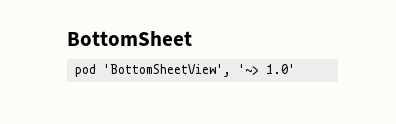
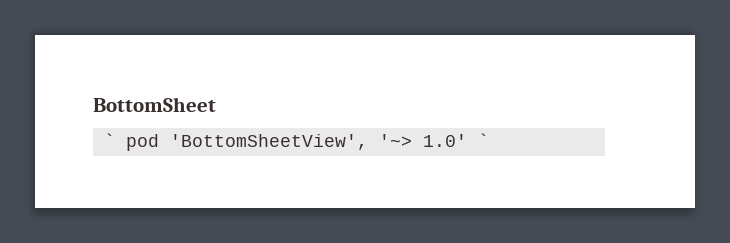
- pod 'BottomSheetView', '~> 1.0'
+ ` pod 'BottomSheetView', '~> 1.0' `

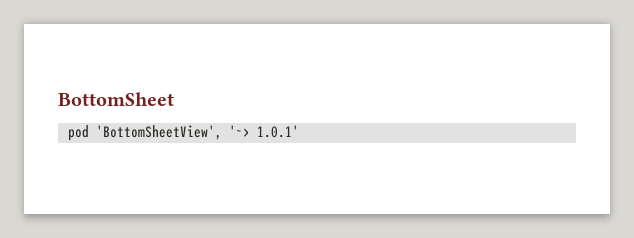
- ` pod 'BottomSheetView', '~> 1.0' `
+ pod 'BottomSheetView', '~> 1.0.1'

